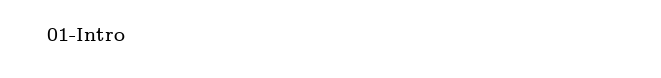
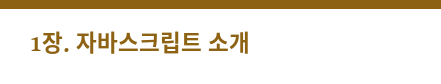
- 01-Intro
+ 1장. 자바스크립트 소개

